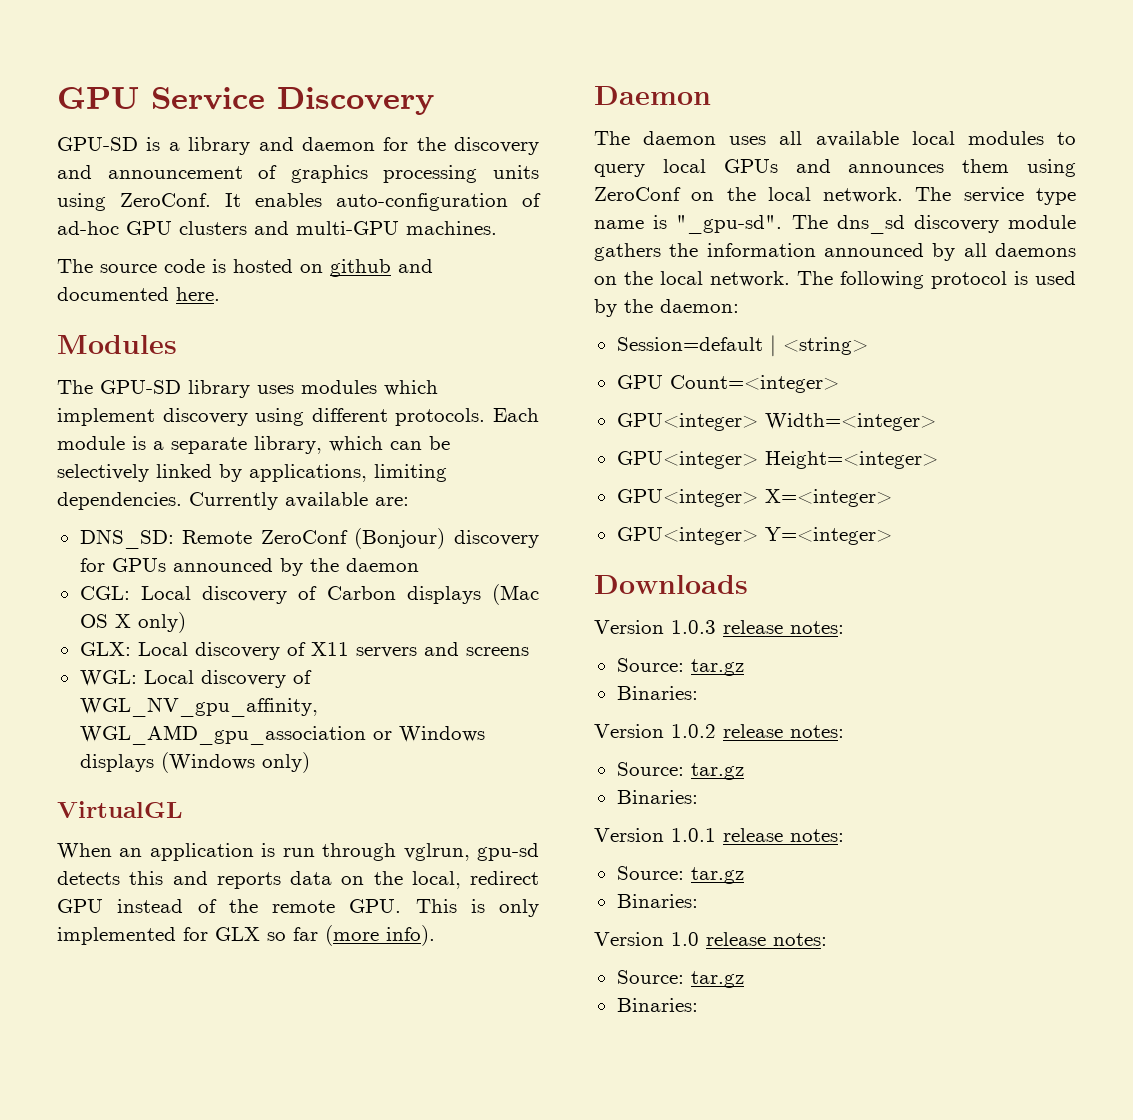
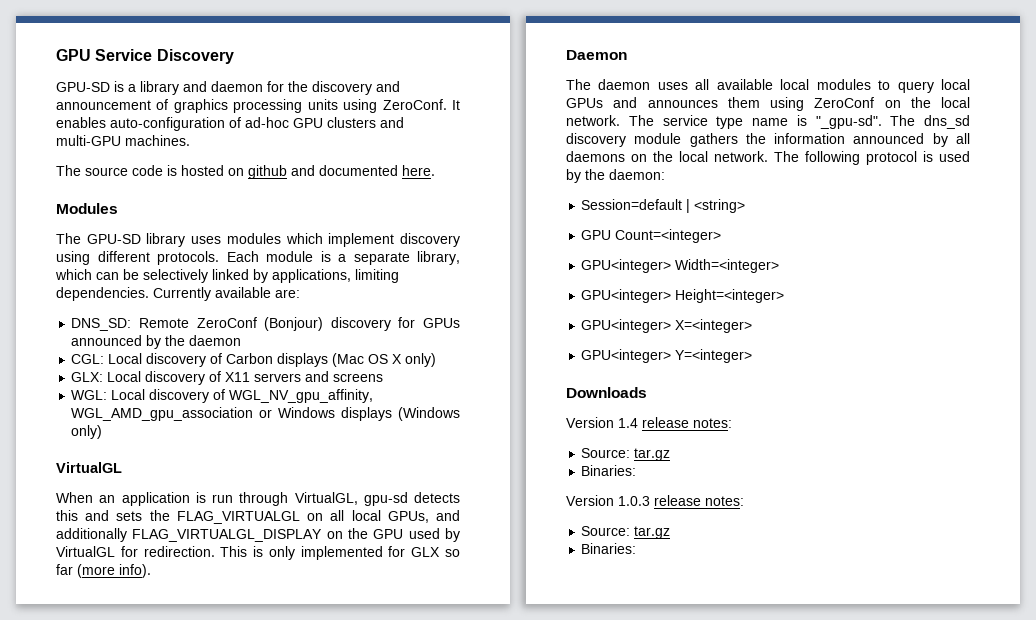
- When an application is run through vglrun, gpu-sd detects this and reports data on the local, redirect GPU instead of the remote GPU. This is only implemented for GLX so far (more info).
+ When an application is run through VirtualGL, gpu-sd detects this and sets the FLAG_VIRTUALGL on all local GPUs, and additionally FLAG_VIRTUALGL_DISPLAY on the GPU used by VirtualGL for redirection. This is only implemented for GLX so far (more info).
- Version 1.0.3 release notes:
+ Version 1.4 release notes:
  Source: tar.gz
  Binaries:
- Version 1.0.2 release notes:
- Source: tar.gz
- Binaries:
- Version 1.0.1 release notes:
- Source: tar.gz
- Binaries:
- Version 1.0 release notes:
+ Version 1.0.3 release notes:

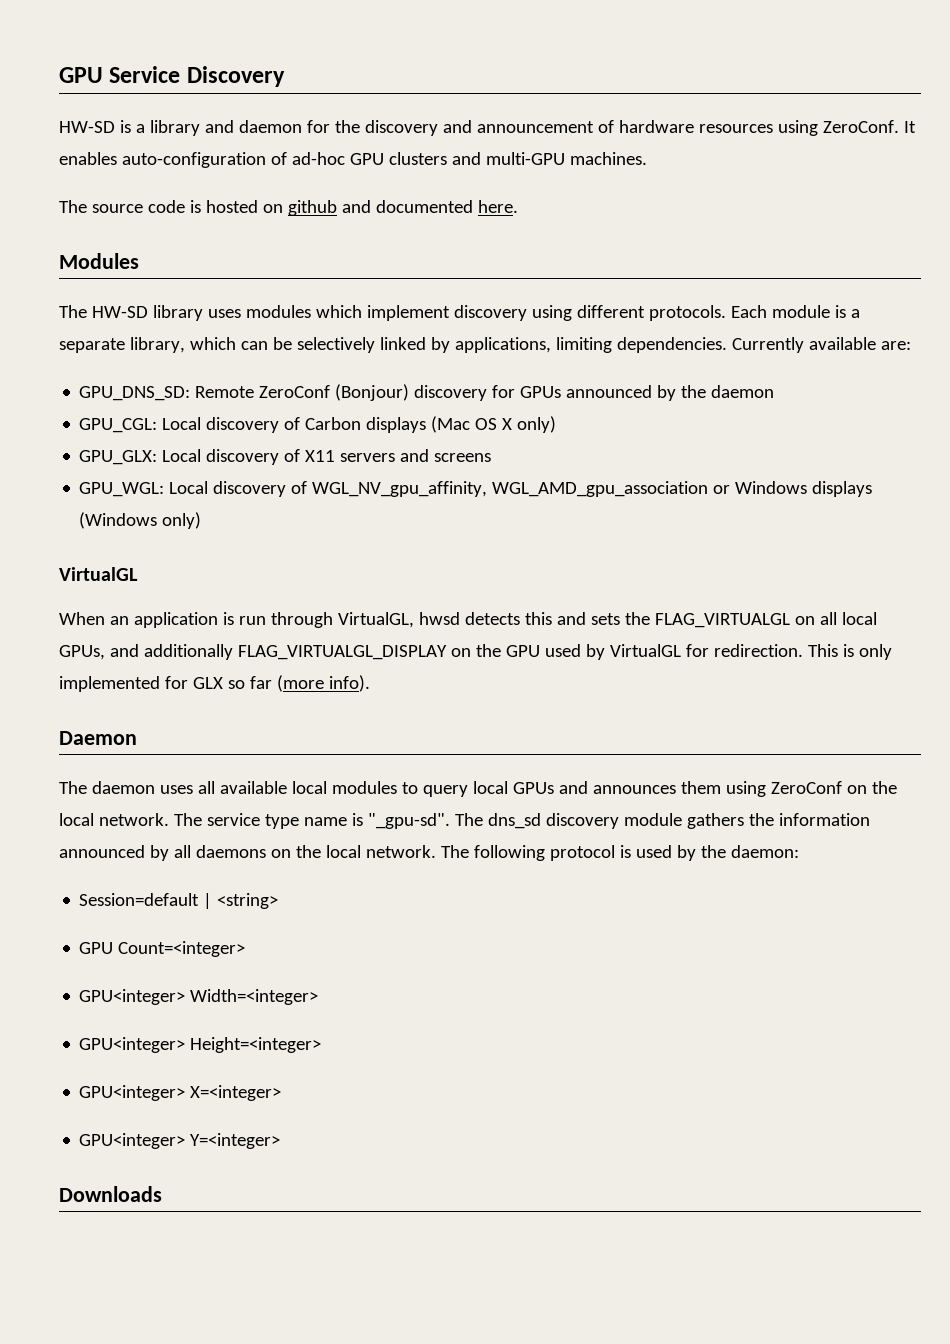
- GPU-SD is a library and daemon for the discovery and announcement of graphics processing units using ZeroConf.
+ HW-SD is a library and daemon for the discovery and announcement of hardware resources using ZeroConf.
- The GPU-SD library uses modules which implement discovery using different protocols.
+ The HW-SD library uses modules which implement discovery using different protocols.
- DNS_SD: Remote ZeroConf (Bonjour) discovery for GPUs announced by the daemon
+ GPU_DNS_SD: Remote ZeroConf (Bonjour) discovery for GPUs announced by the daemon
- CGL: Local discovery of Carbon displays (Mac OS X only)
+ GPU_CGL: Local discovery of Carbon displays (Mac OS X only)
- GLX: Local discovery of X11 servers and screens
+ GPU_GLX: Local discovery of X11 servers and screens
- WGL: Local discovery of WGL_NV_gpu_affinity, WGL_AMD_gpu_association or Windows displays (Windows only)
+ GPU_WGL: Local discovery of WGL_NV_gpu_affinity, WGL_AMD_gpu_association or Windows displays (Windows only)
- When an application is run through VirtualGL, gpu-sd detects this and sets the FLAG_VIRTUALGL on all local GPUs, and additionally FLAG_VIRTUALGL_DISPLAY on the GPU used by VirtualGL for redirection.
+ When an application is run through VirtualGL, hwsd detects this and sets the FLAG_VIRTUALGL on all local GPUs, and additionally FLAG_VIRTUALGL_DISPLAY on the GPU used by VirtualGL for redirection.
- Version 1.4 release notes:
- Source: tar.gz
- Binaries:
- Version 1.0.3 release notes:
- Source: tar.gz
- Binaries:

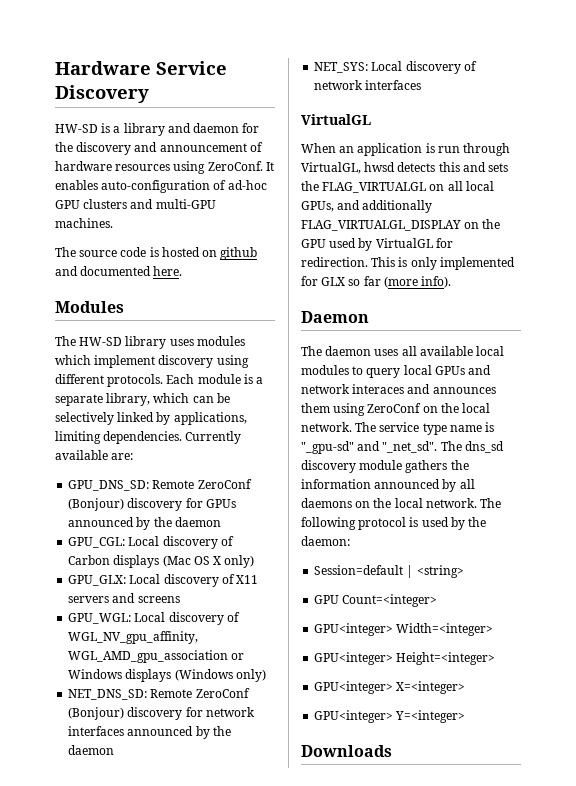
- GPU Service Discovery
+ Hardware Service Discovery
+ NET_DNS_SD: Remote ZeroConf (Bonjour) discovery for network interfaces announced by the daemon
+ NET_SYS: Local discovery of network interfaces
- The daemon uses all available local modules to query local GPUs and announces them using ZeroConf on the local network.
+ The daemon uses all available local modules to query local GPUs and network interaces and announces them using ZeroConf on the local network.
- The service type name is "_gpu-sd".
+ The service type name is "_gpu-sd" and "_net_sd".

